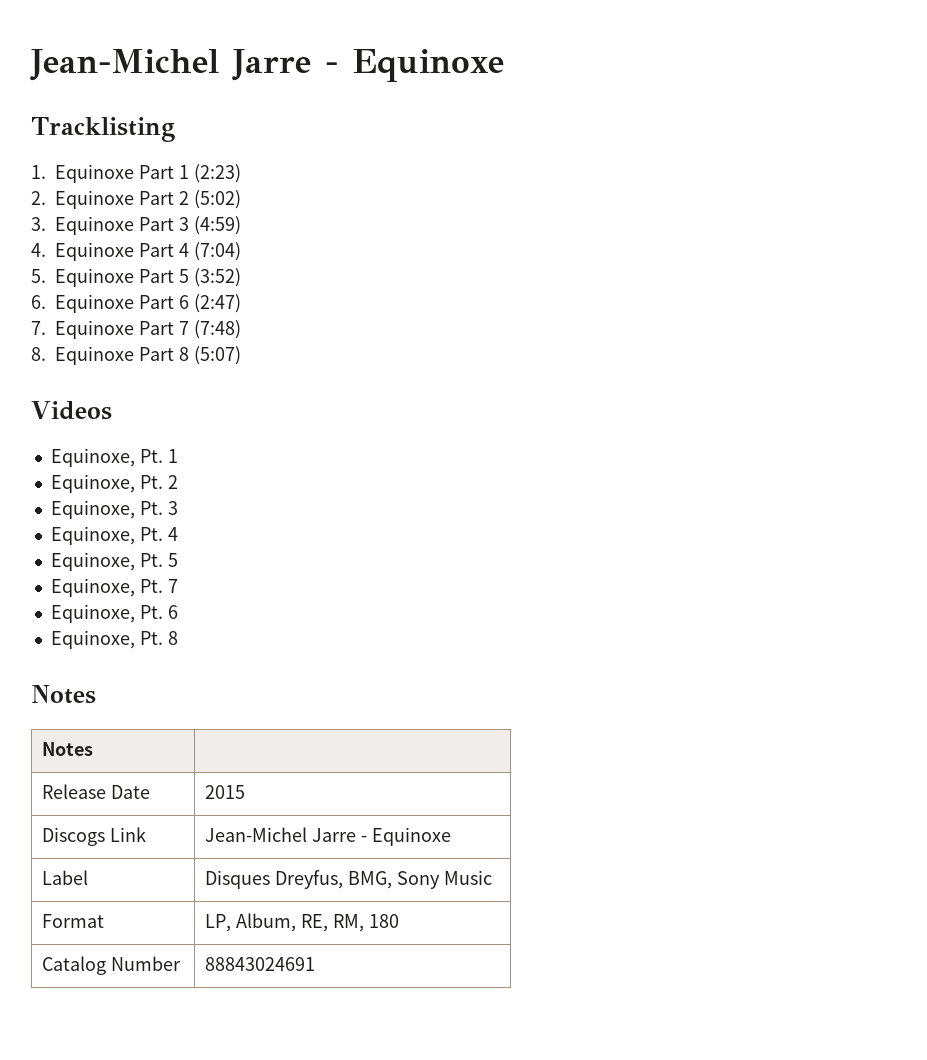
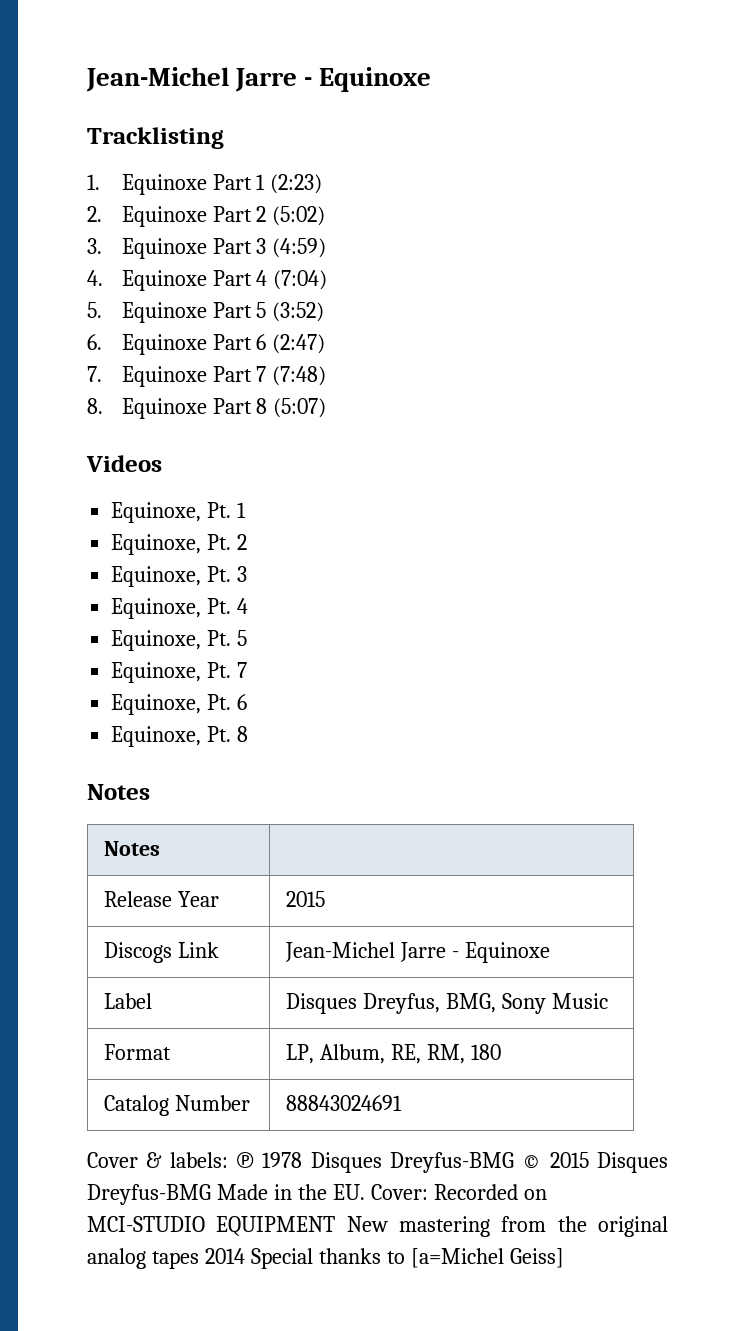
- Release Date | 2015
+ Release Year | 2015
+ Cover & labels: ℗ 1978 Disques Dreyfus-BMG © 2015 Disques Dreyfus-BMG Made in the EU. Cover: Recorded on MCI-STUDIO EQUIPMENT New mastering from the original analog tapes 2014 Special thanks to [a=Michel Geiss]

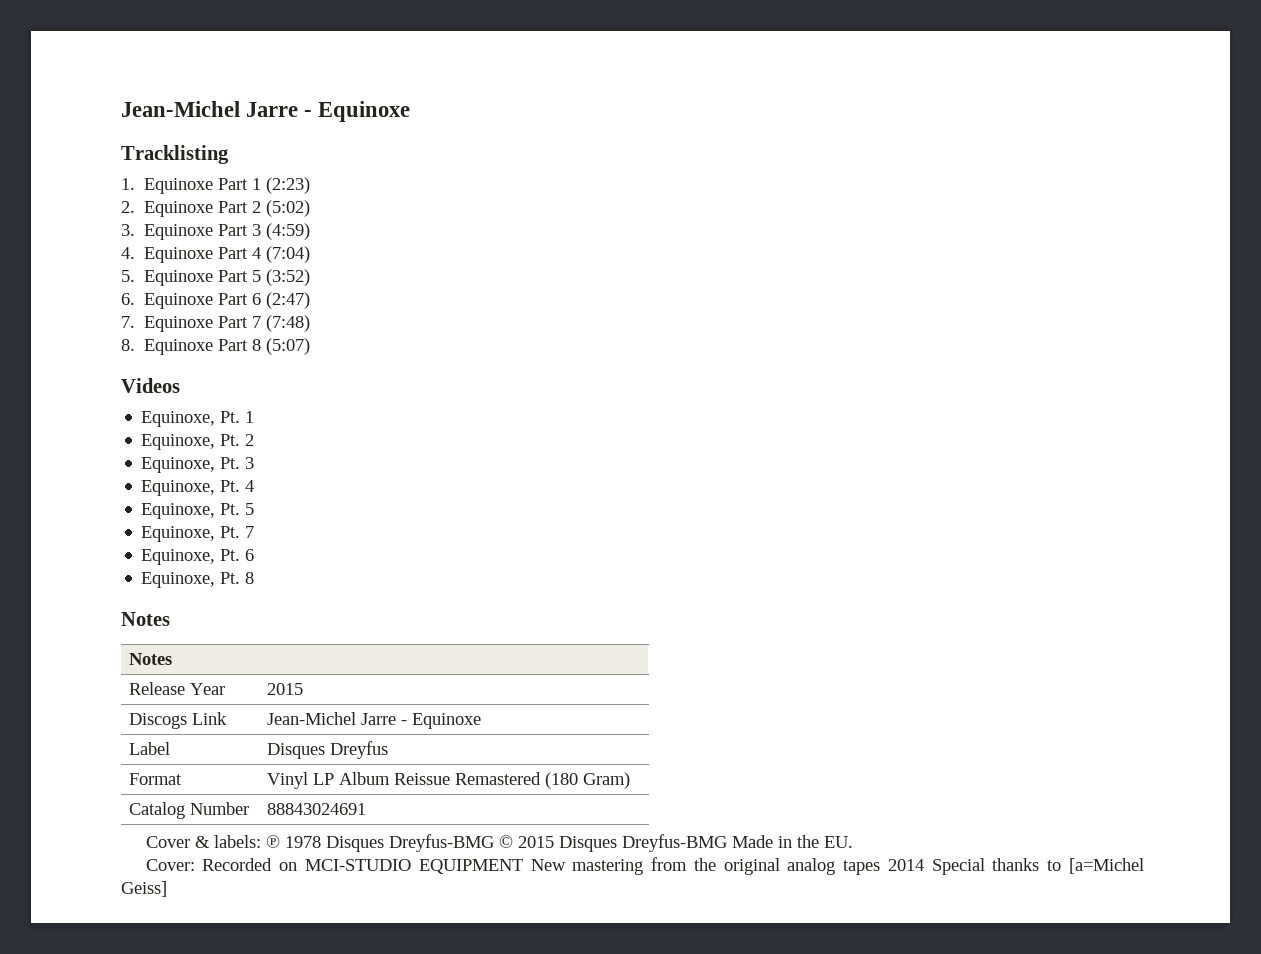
- Label | Disques Dreyfus, BMG, Sony Music
- Format | LP, Album, RE, RM, 180
+ Label | Disques Dreyfus
+ Format | Vinyl LP Album Reissue Remastered (180 Gram)
- Cover & labels: ℗ 1978 Disques Dreyfus-BMG © 2015 Disques Dreyfus-BMG Made in the EU. Cover: Recorded on MCI-STUDIO EQUIPMENT New mastering from the original analog tapes 2014 Special thanks to [a=Michel Geiss]
+ Cover & labels: ℗ 1978 Disques Dreyfus-BMG © 2015 Disques Dreyfus-BMG Made in the EU.
+ Cover: Recorded on MCI-STUDIO EQUIPMENT New mastering from the original analog tapes 2014 Special thanks to [a=Michel Geiss]

